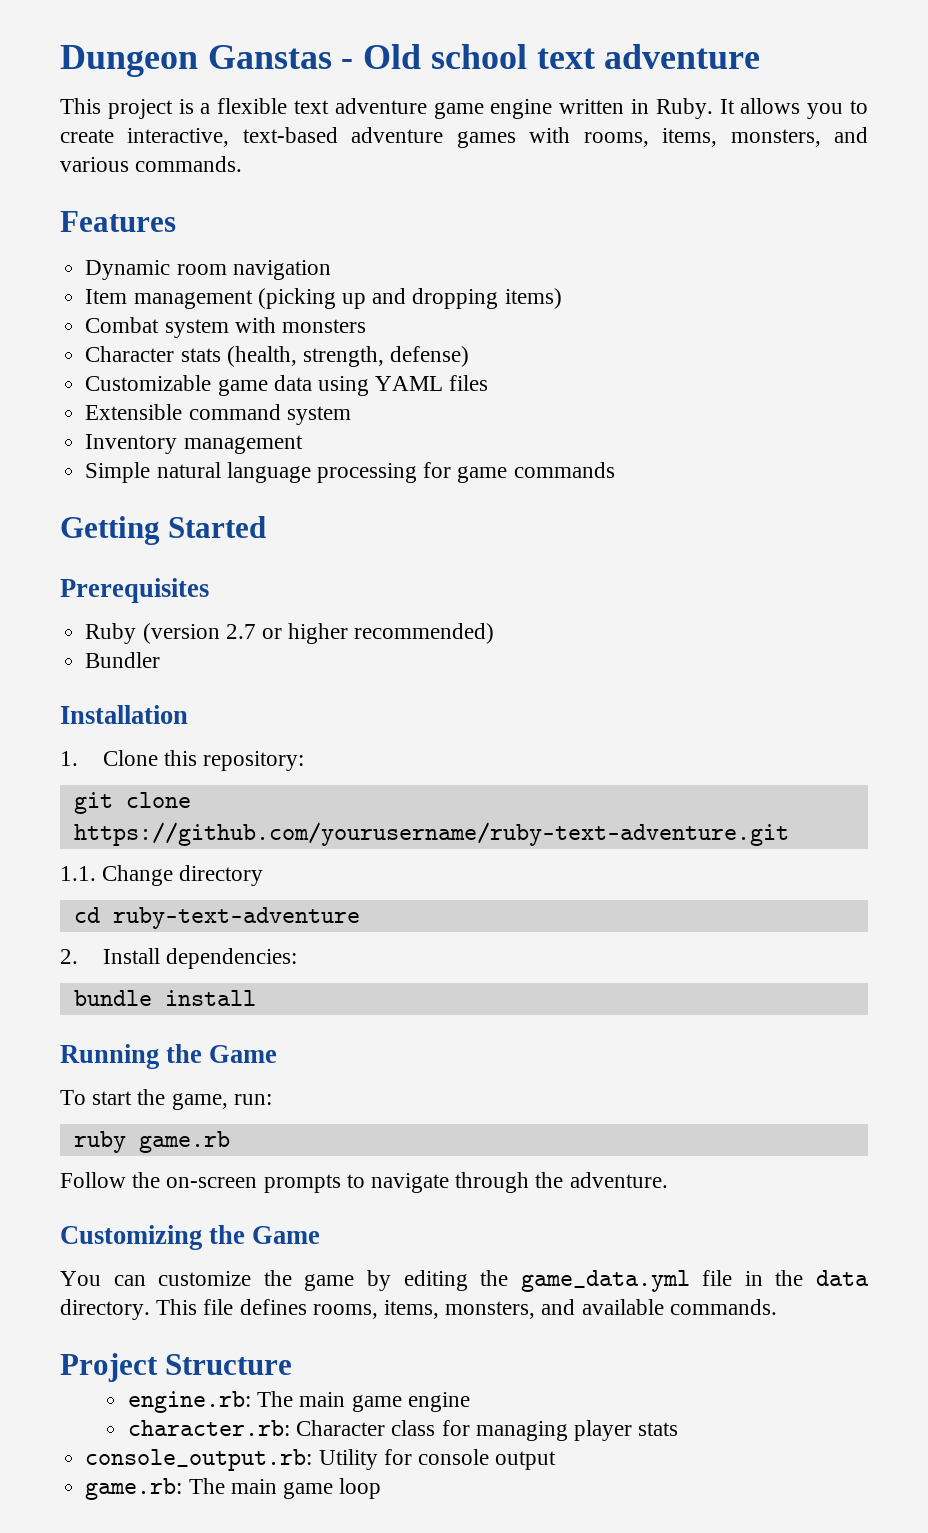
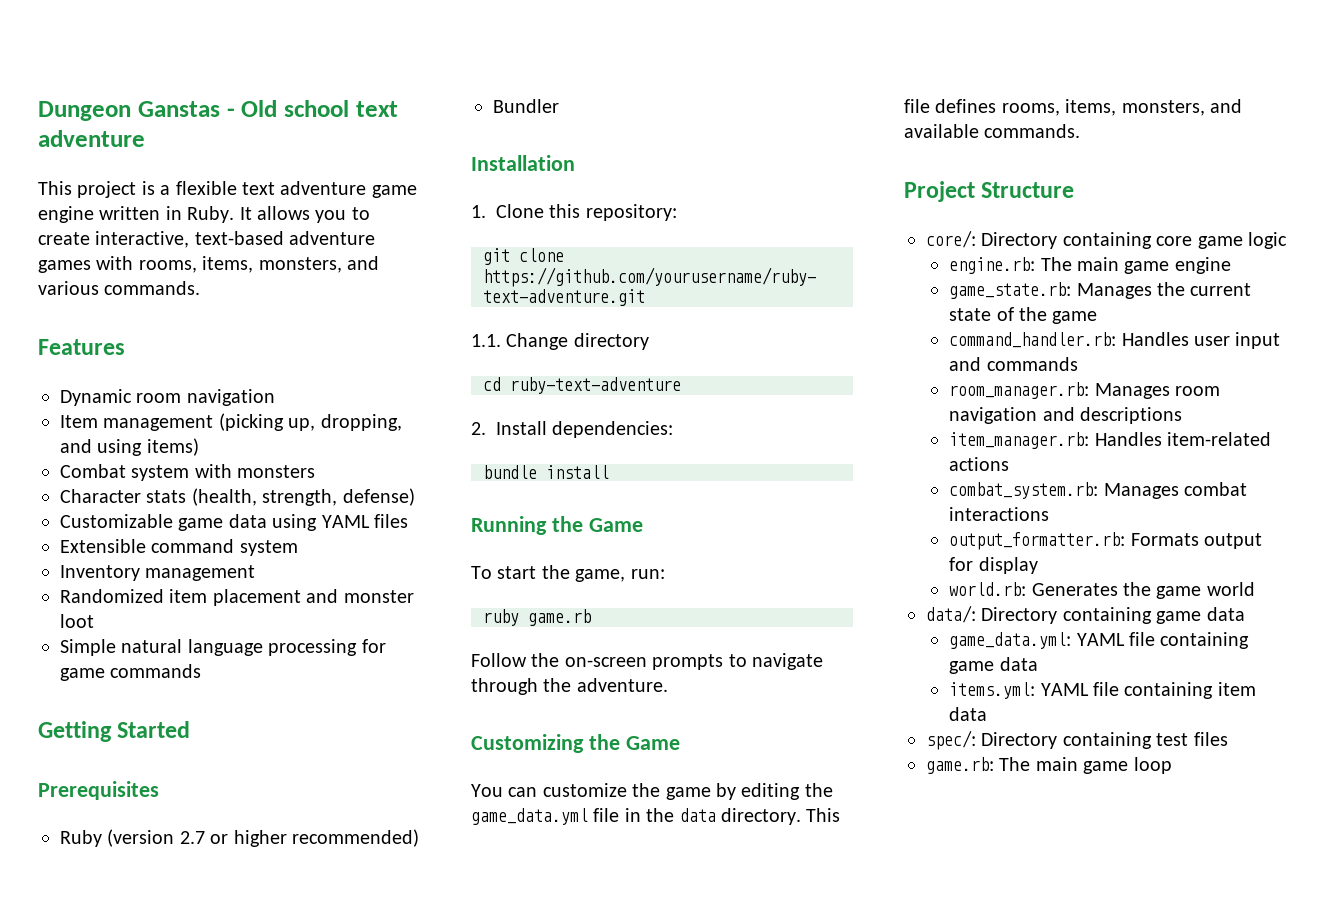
- Item management (picking up and dropping items)
+ Item management (picking up, dropping, and using items)
+ Randomized item placement and monster loot
+ core/: Directory containing core game logic
- character.rb: Character class for managing player stats
- console_output.rb: Utility for console output
+ game_state.rb: Manages the current state of the game
+ command_handler.rb: Handles user input and commands
+ room_manager.rb: Manages room navigation and descriptions
+ item_manager.rb: Handles item-related actions
+ combat_system.rb: Manages combat interactions
+ output_formatter.rb: Formats output for display
+ world.rb: Generates the game world
+ data/: Directory containing game data
+ game_data.yml: YAML file containing game data
+ items.yml: YAML file containing item data
+ spec/: Directory containing test files

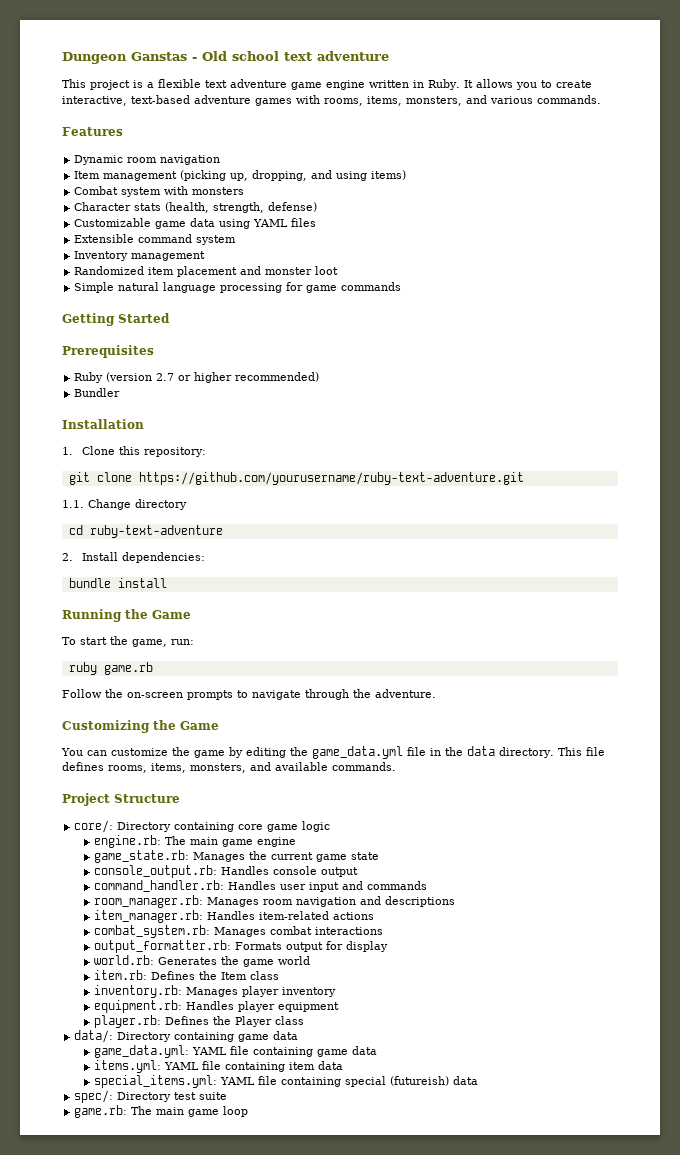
- game_state.rb: Manages the current state of the game
+ game_state.rb: Manages the current game state
+ console_output.rb: Handles console output
+ item.rb: Defines the Item class
+ inventory.rb: Manages player inventory
+ equipment.rb: Handles player equipment
+ player.rb: Defines the Player class
+ special_items.yml: YAML file containing special (futureish) data
- spec/: Directory containing test files
+ spec/: Directory test suite

